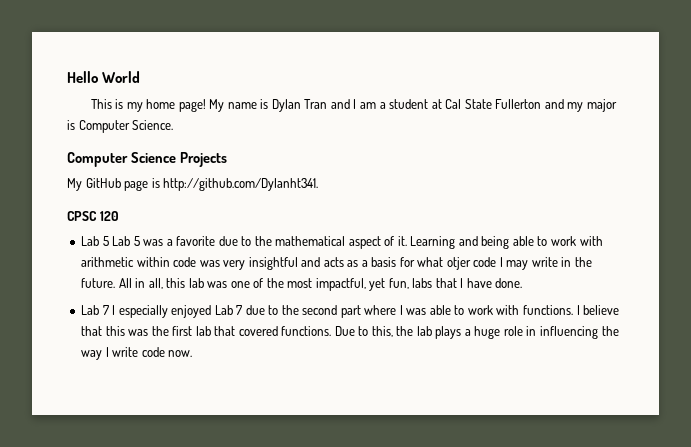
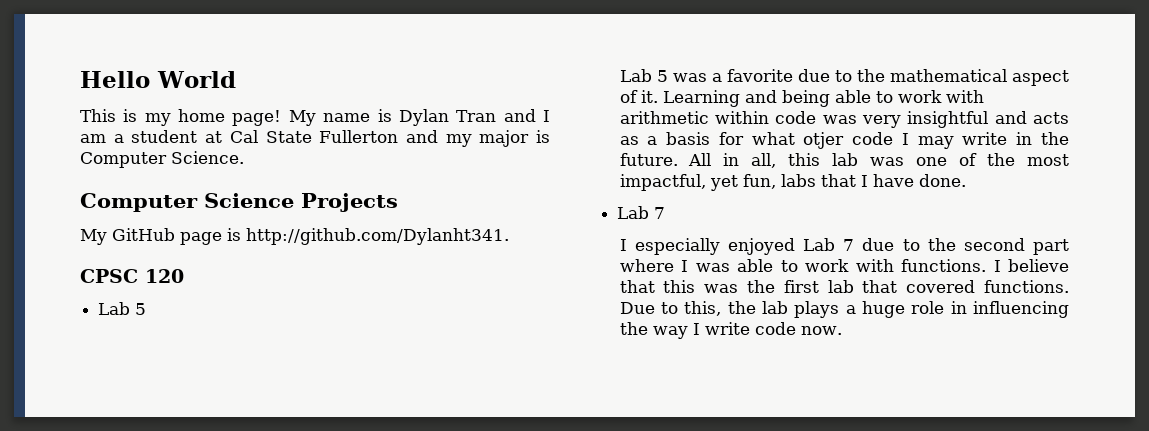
  CPSC 120
- Lab 5 Lab 5 was a favorite due to the mathematical aspect of it.
+ Lab 5
+ Lab 5 was a favorite due to the mathematical aspect of it.
  All in all, this lab was one of the most impactful, yet fun, labs that I have done.
- Lab 7 I especially enjoyed Lab 7 due to the second part where I was able to work with functions.
+ Lab 7
+ I especially enjoyed Lab 7 due to the second part where I was able to work with functions.

